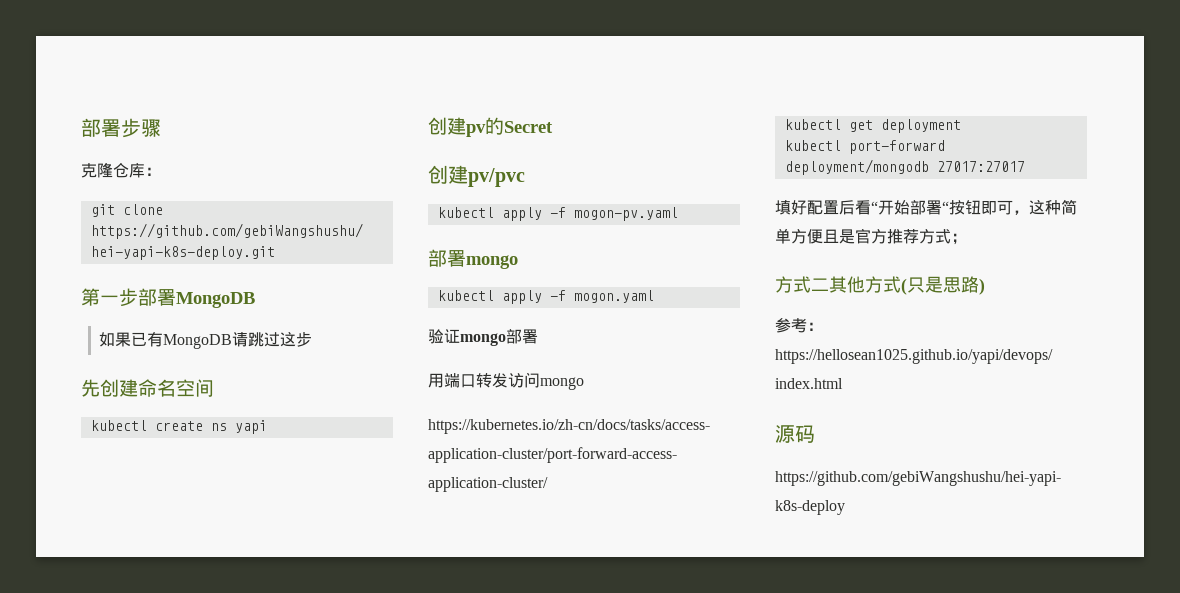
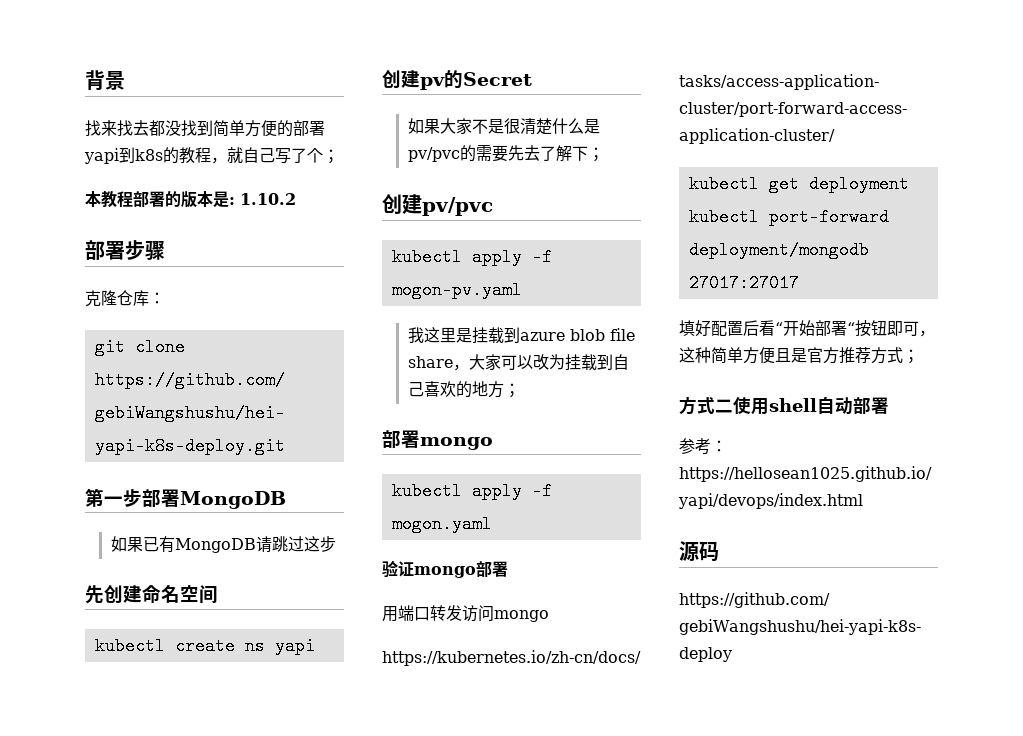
+ 背景
+ 找来找去都没找到简单方便的部署yapi到k8s的教程，就自己写了个；
+ 本教程部署的版本是: 1.10.2
+ 如果大家不是很清楚什么是pv/pvc的需要先去了解下；
+ 我这里是挂载到azure blob file share，大家可以改为挂载到自己喜欢的地方；
- 方式二其他方式(只是思路)
+ 方式二使用shell自动部署

